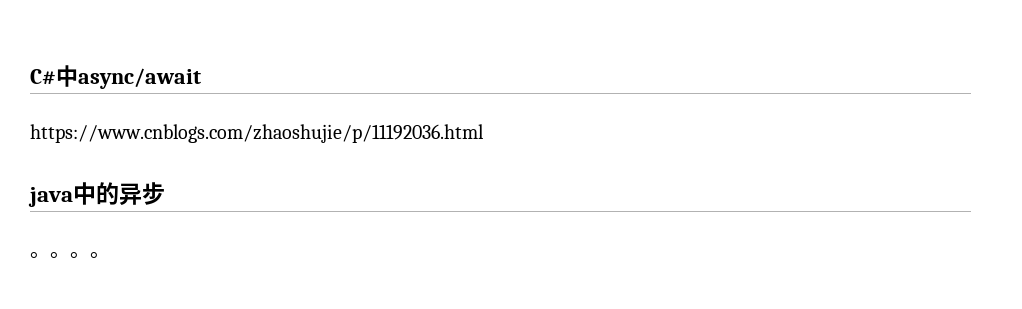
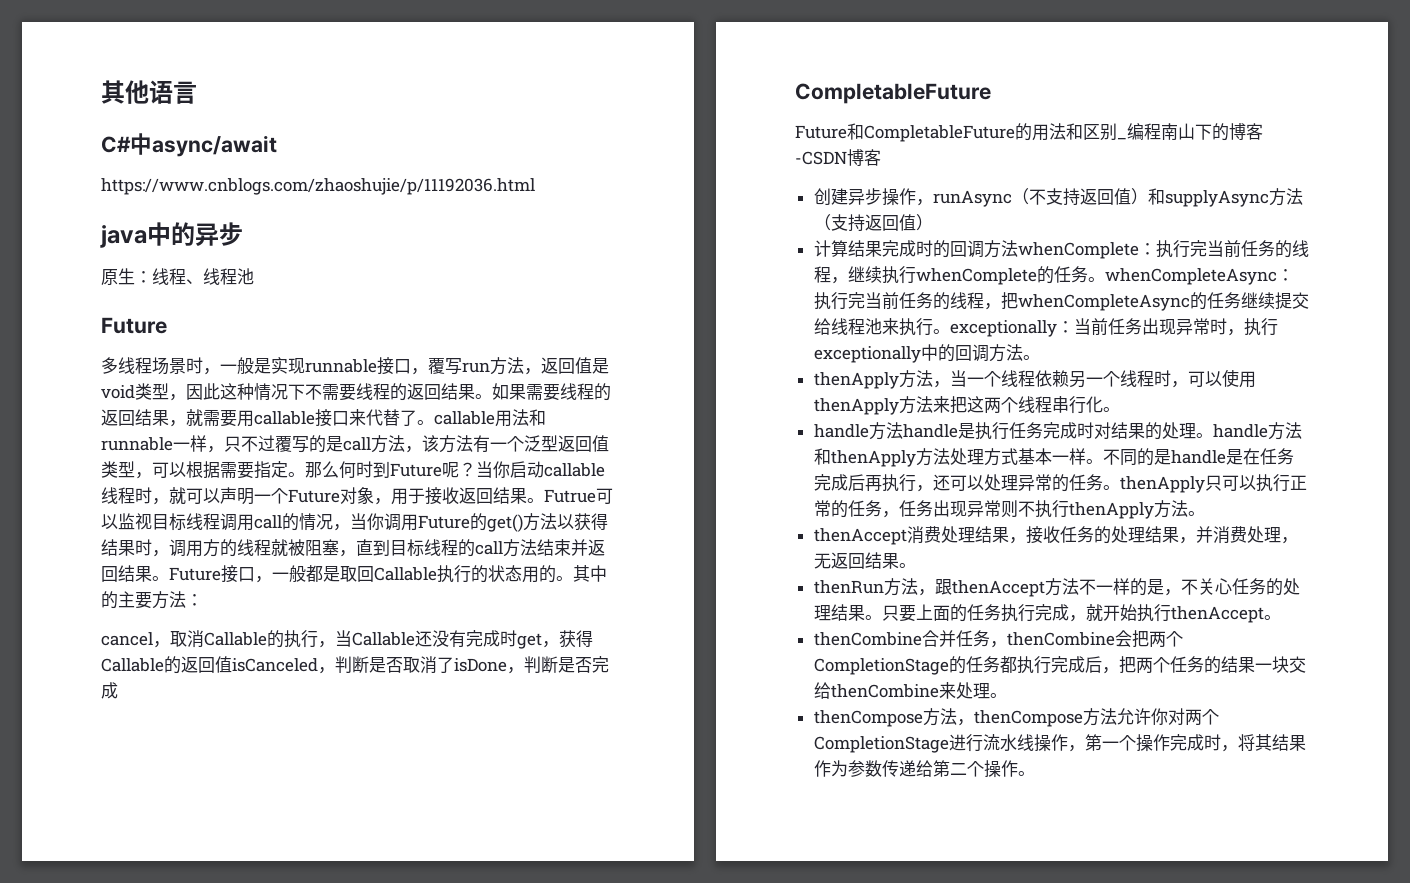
+ 其他语言
- 。。。。
+ 原生：线程、线程池
+ Future
+ 多线程场景时，一般是实现runnable接口，覆写run方法，返回值是void类型，因此这种情况下不需要线程的返回结果。如果需要线程的返回结果，就需要用callable接口来代替了。callable用法和runnable一样，只不过覆写的是call方法，该方法有一个泛型返回值类型，可以根据需要指定。那么何时到Future呢？当你启动callable线程时，就可以声明一个Future对象，用于接收返回结果。Futrue可以监视目标线程调用call的情况，当你调用Future的get()方法以获得结果时，调用方的线程就被阻塞，直到目标线程的call方法结束并返回结果。Future接口，一般都是取回Callable执行的状态用的。其中的主要方法：
+ cancel，取消Callable的执行，当Callable还没有完成时get，获得Callable的返回值isCanceled，判断是否取消了isDone，判断是否完成
+ CompletableFuture
+ Future和CompletableFuture的用法和区别_编程南山下的博客-CSDN博客
+ 创建异步操作，runAsync（不支持返回值）和supplyAsync方法（支持返回值）
+ 计算结果完成时的回调方法whenComplete：执行完当前任务的线程，继续执行whenComplete的任务。whenCompleteAsync：执行完当前任务的线程，把whenCompleteAsync的任务继续提交给线程池来执行。exceptionally：当前任务出现异常时，执行exceptionally中的回调方法。
+ thenApply方法，当一个线程依赖另一个线程时，可以使用thenApply方法来把这两个线程串行化。
+ handle方法handle是执行任务完成时对结果的处理。handle方法和thenApply方法处理方式基本一样。不同的是handle是在任务完成后再执行，还可以处理异常的任务。thenApply只可以执行正常的任务，任务出现异常则不执行thenApply方法。
+ thenAccept消费处理结果，接收任务的处理结果，并消费处理，无返回结果。
+ thenRun方法，跟thenAccept方法不一样的是，不关心任务的处理结果。只要上面的任务执行完成，就开始执行thenAccept。
+ thenCombine合并任务，thenCombine会把两个CompletionStage的任务都执行完成后，把两个任务的结果一块交给thenCombine来处理。
+ thenCompose方法，thenCompose方法允许你对两个CompletionStage进行流水线操作，第一个操作完成时，将其结果作为参数传递给第二个操作。

